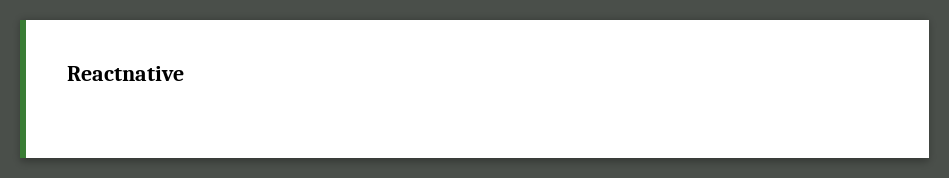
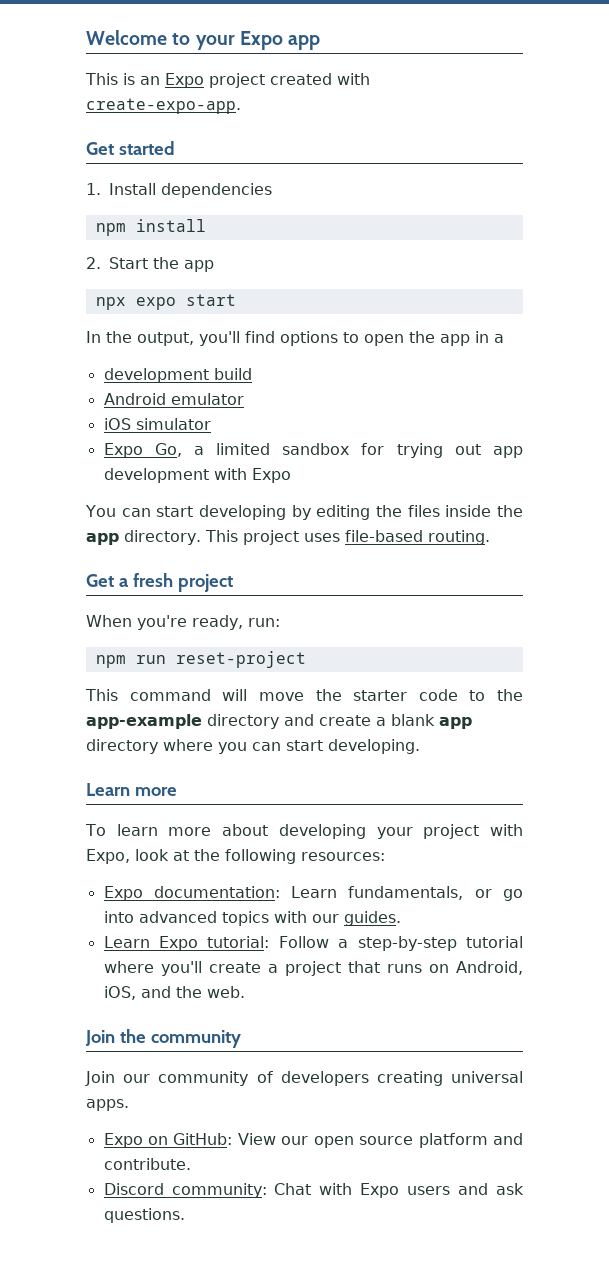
- Reactnative
+ Welcome to your Expo app
+ This is an Expo project created with create-expo-app.
+ Get started
+ 1. Install dependencies
+ npm install
+ 2. Start the app
+ npx expo start
+ In the output, you'll find options to open the app in a
+ development build
+ Android emulator
+ iOS simulator
+ Expo Go, a limited sandbox for trying out app development with Expo
+ You can start developing by editing the files inside the app directory. This project uses file-based routing.
+ Get a fresh project
+ When you're ready, run:
+ npm run reset-project
+ This command will move the starter code to the app-example directory and create a blank app directory where you can start developing.
+ Learn more
+ To learn more about developing your project with Expo, look at the following resources:
+ Expo documentation: Learn fundamentals, or go into advanced topics with our guides.
+ Learn Expo tutorial: Follow a step-by-step tutorial where you'll create a project that runs on Android, iOS, and the web.
+ Join the community
+ Join our community of developers creating universal apps.
+ Expo on GitHub: View our open source platform and contribute.
+ Discord community: Chat with Expo users and ask questions.

